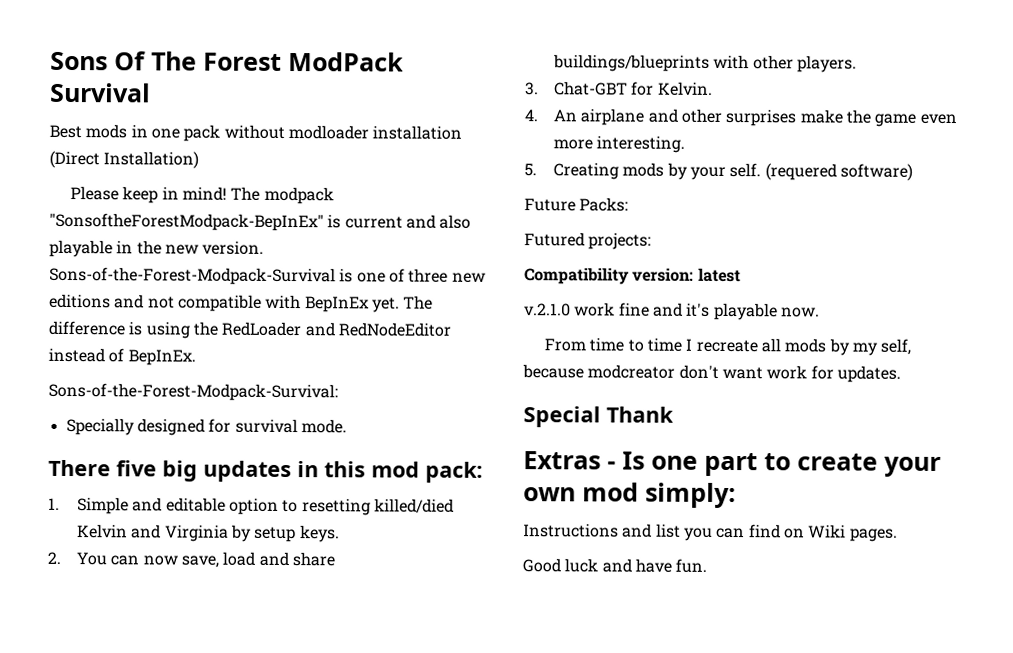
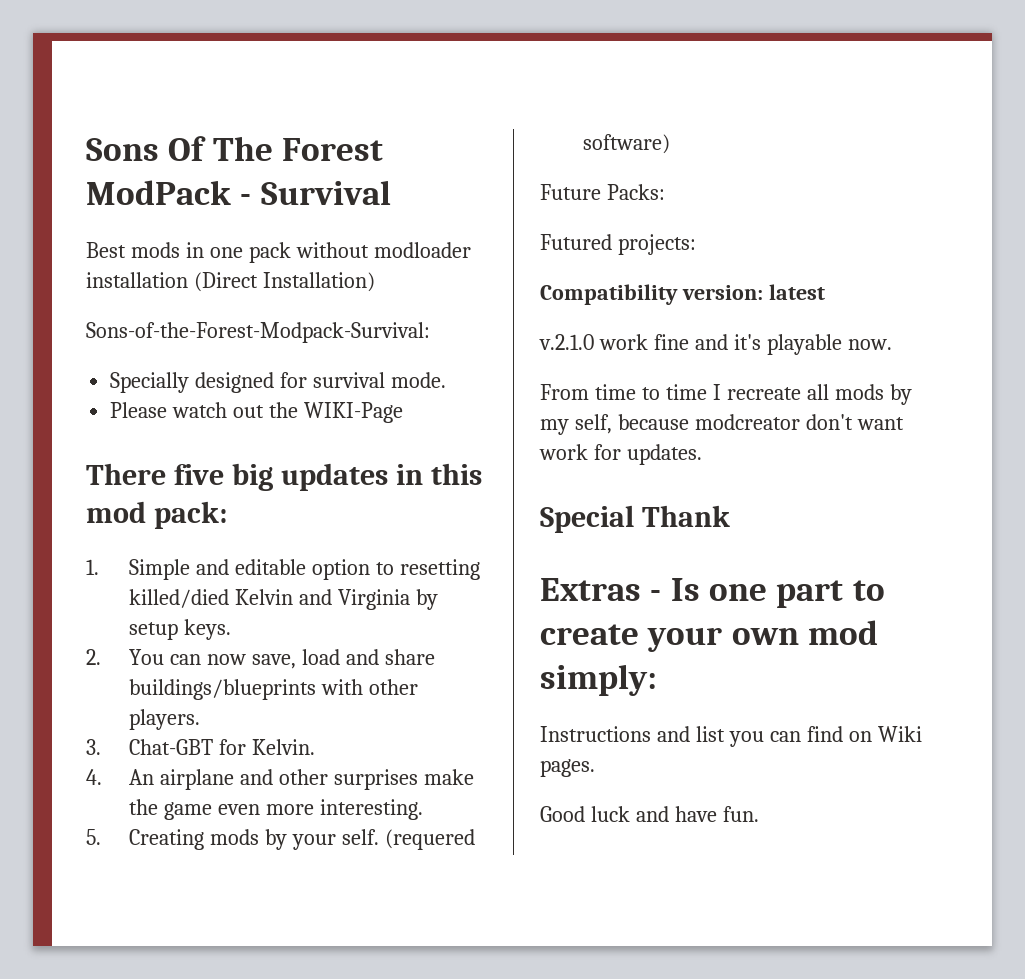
- Sons Of The Forest ModPack Survival
+ Sons Of The Forest ModPack - Survival
- Please keep in mind! The modpack "SonsoftheForestModpack-BepInEx" is current and also playable in the new version. Sons-of-the-Forest-Modpack-Survival is one of three new editions and not compatible with BepInEx yet. The difference is using the RedLoader and RedNodeEditor instead of BepInEx.
+ Please watch out the WIKI-Page

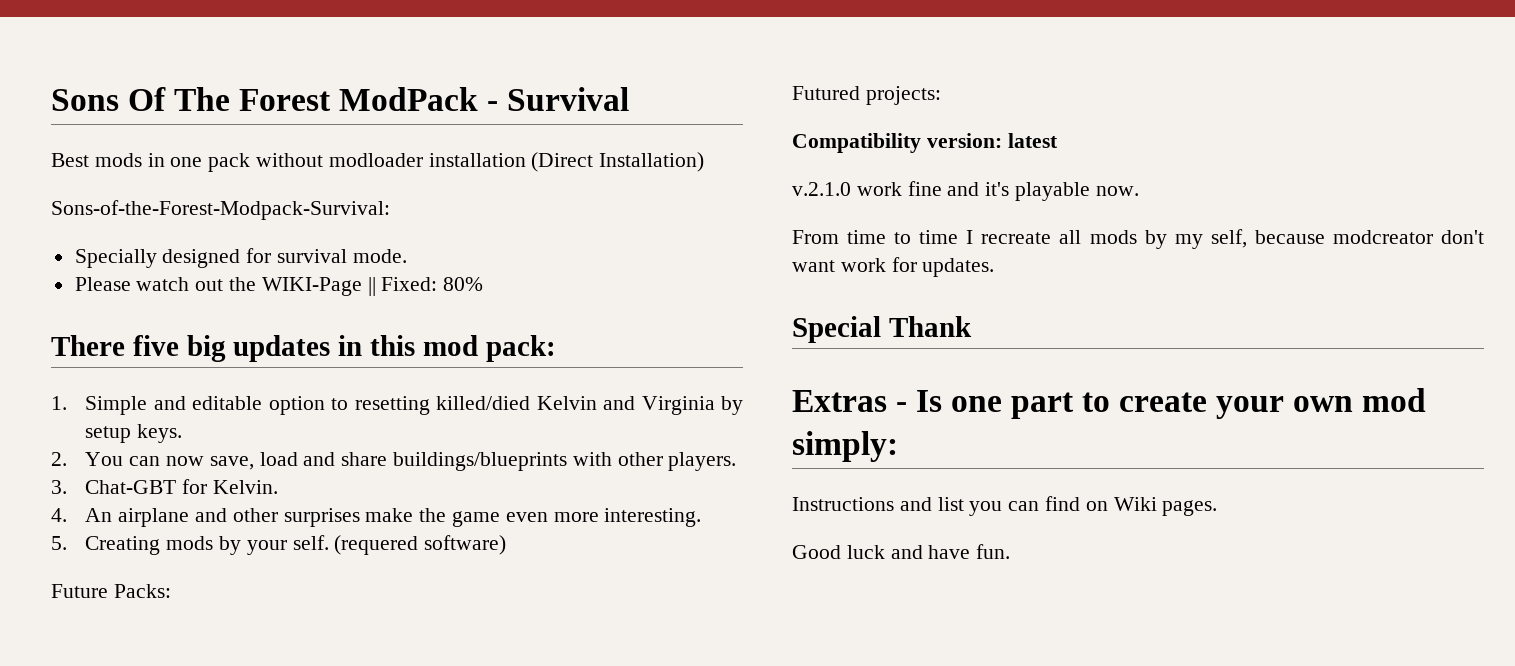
- Please watch out the WIKI-Page
+ Please watch out the WIKI-Page || Fixed: 80%

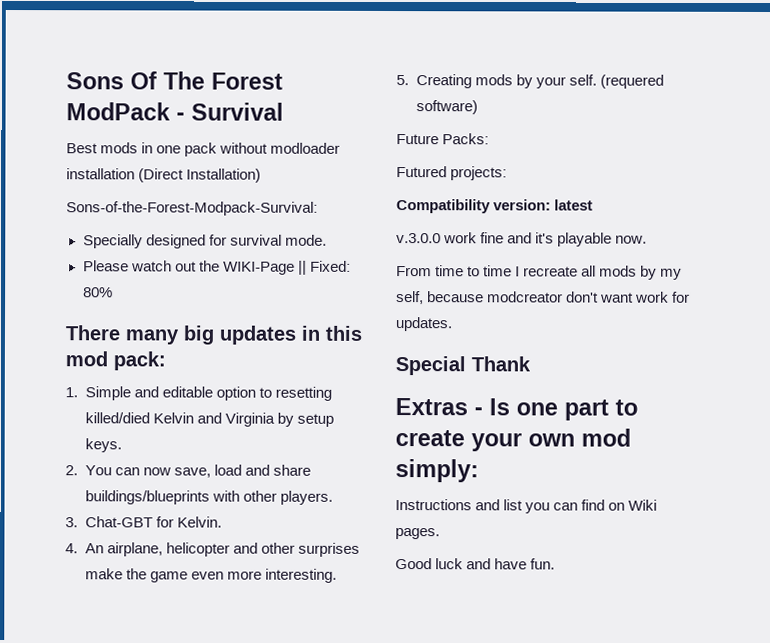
- There five big updates in this mod pack:
+ There many big updates in this mod pack:
- 4. An airplane and other surprises make the game even more interesting.
+ 4. An airplane, helicopter and other surprises make the game even more interesting.
- v.2.1.0 work fine and it's playable now.
+ v.3.0.0 work fine and it's playable now.

